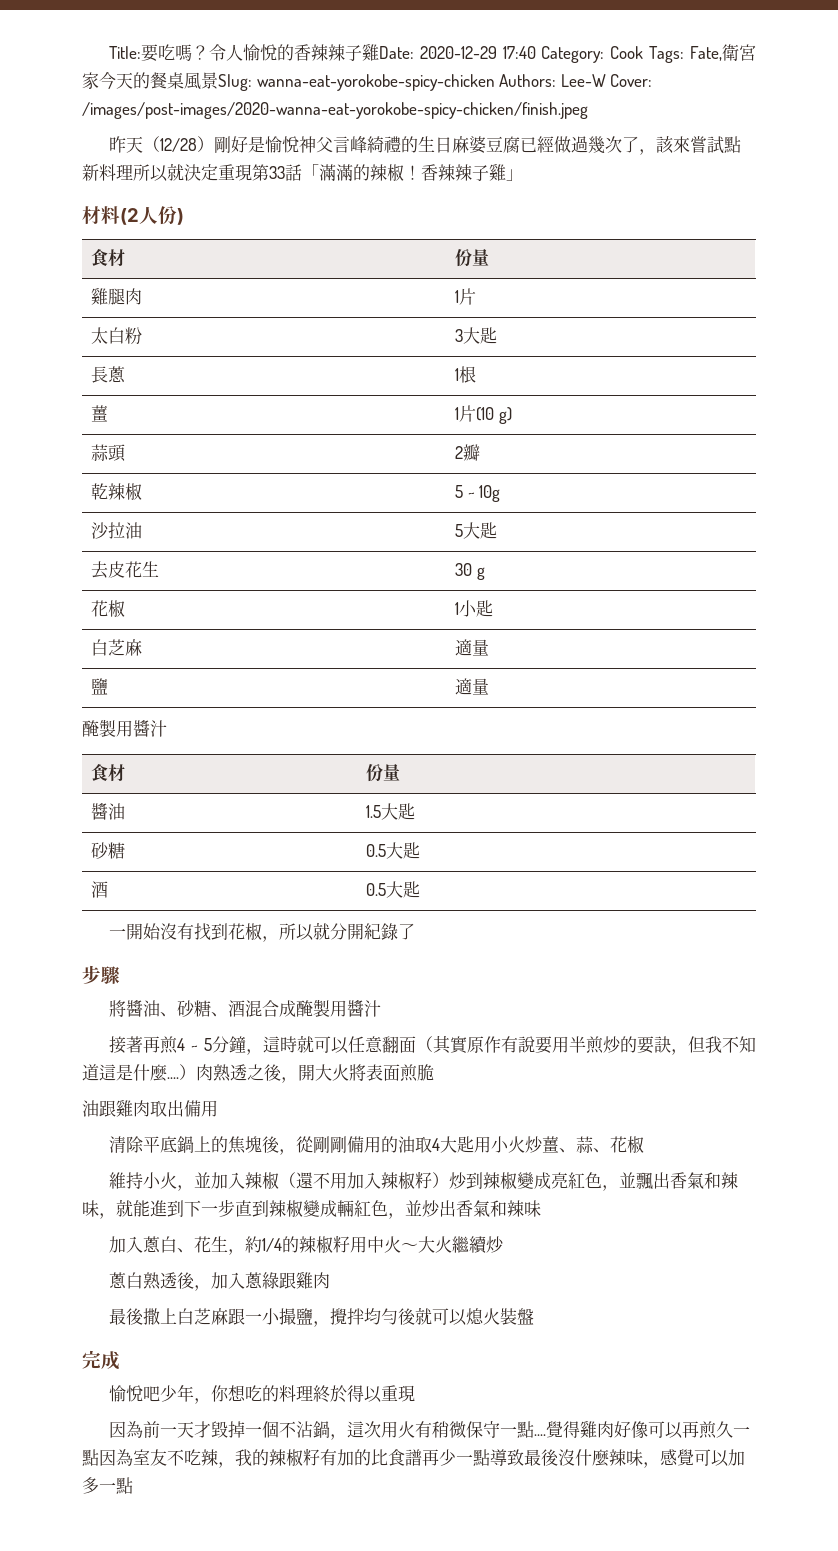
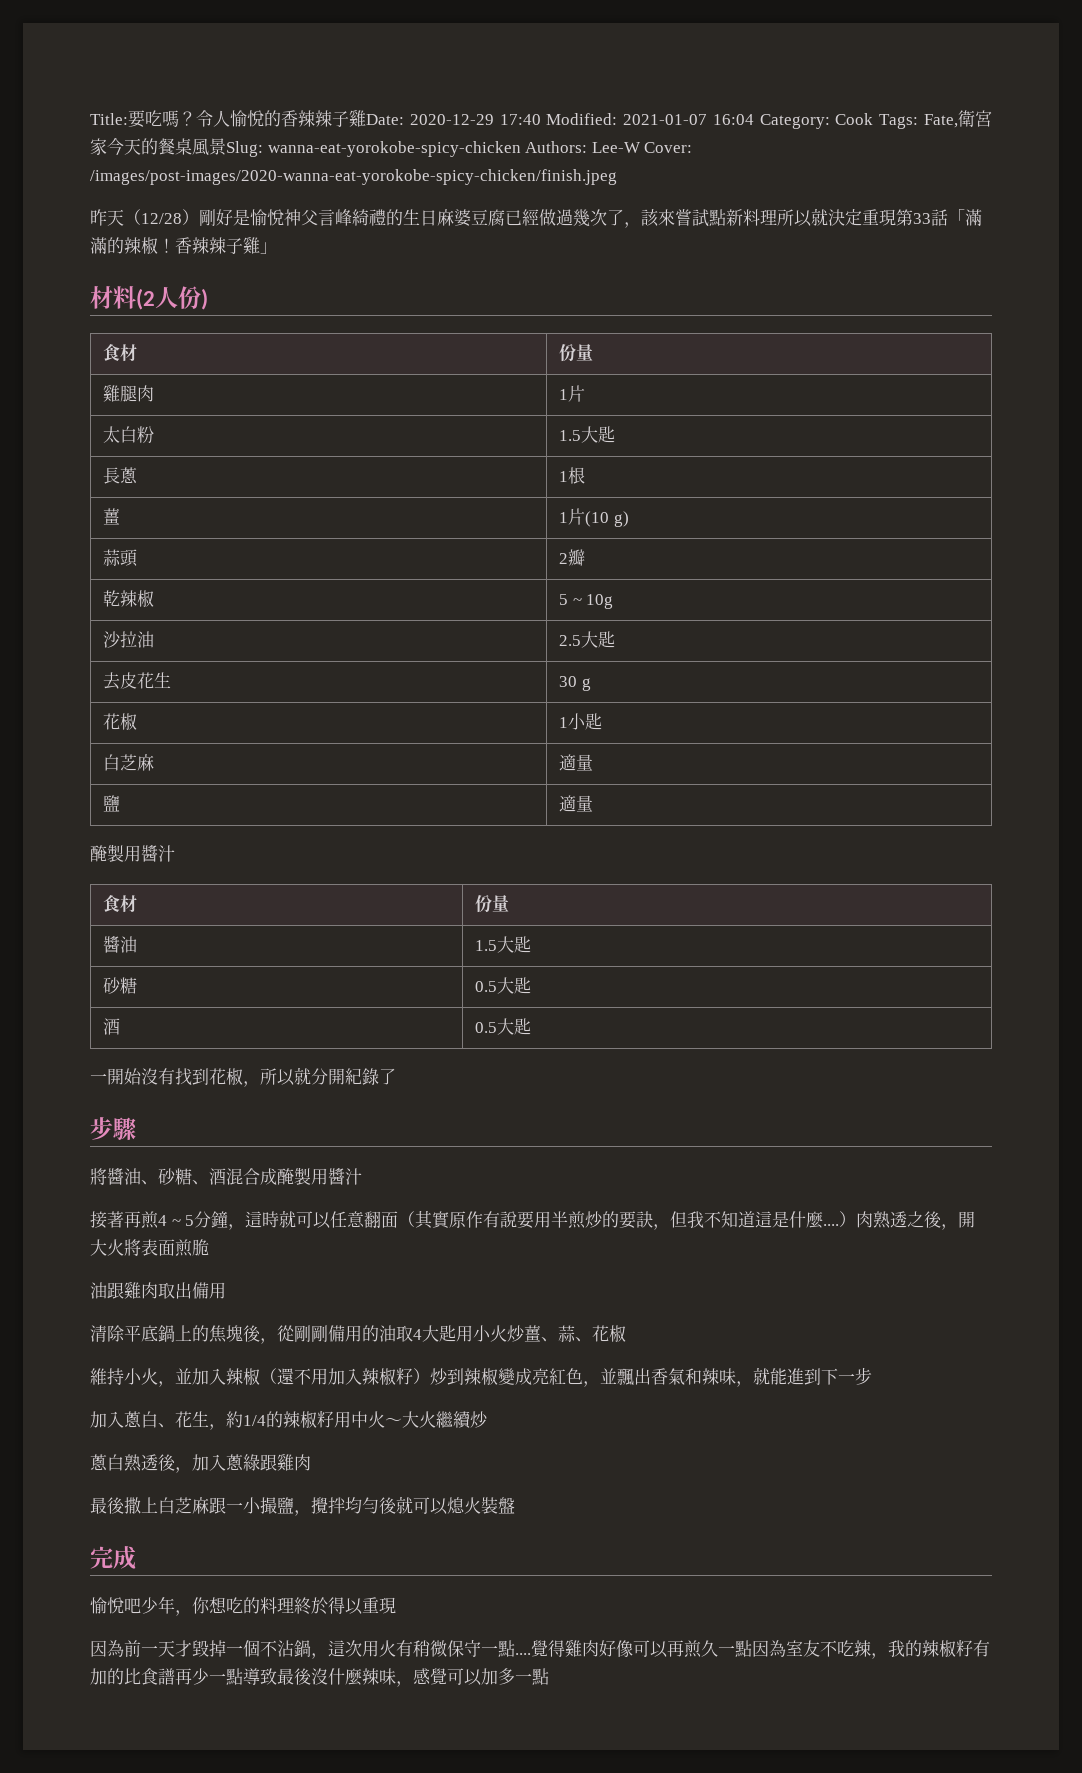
- 令人愉悅的香辣辣子雞Date: 2020-12-29 17:40 Category: Cook Tags: Fate,衛宮家今天的餐桌風景Slug: wanna-eat-yorokobe-spicy-chicken Authors: Lee-W Cover: /images/post-images/2020-wanna-eat-yorokobe-spicy-chicken/finish.jpeg
+ 令人愉悅的香辣辣子雞Date: 2020-12-29 17:40 Modified: 2021-01-07 16:04 Category: Cook Tags: Fate,衛宮家今天的餐桌風景Slug: wanna-eat-yorokobe-spicy-chicken Authors: Lee-W Cover: /images/post-images/2020-wanna-eat-yorokobe-spicy-chicken/finish.jpeg
- 太白粉 | 3大匙
+ 太白粉 | 1.5大匙
- 沙拉油 | 5大匙
+ 沙拉油 | 2.5大匙
- 維持小火，並加入辣椒（還不用加入辣椒籽）炒到辣椒變成亮紅色，並飄出香氣和辣味，就能進到下一步直到辣椒變成輛紅色，並炒出香氣和辣味
+ 維持小火，並加入辣椒（還不用加入辣椒籽）炒到辣椒變成亮紅色，並飄出香氣和辣味，就能進到下一步

